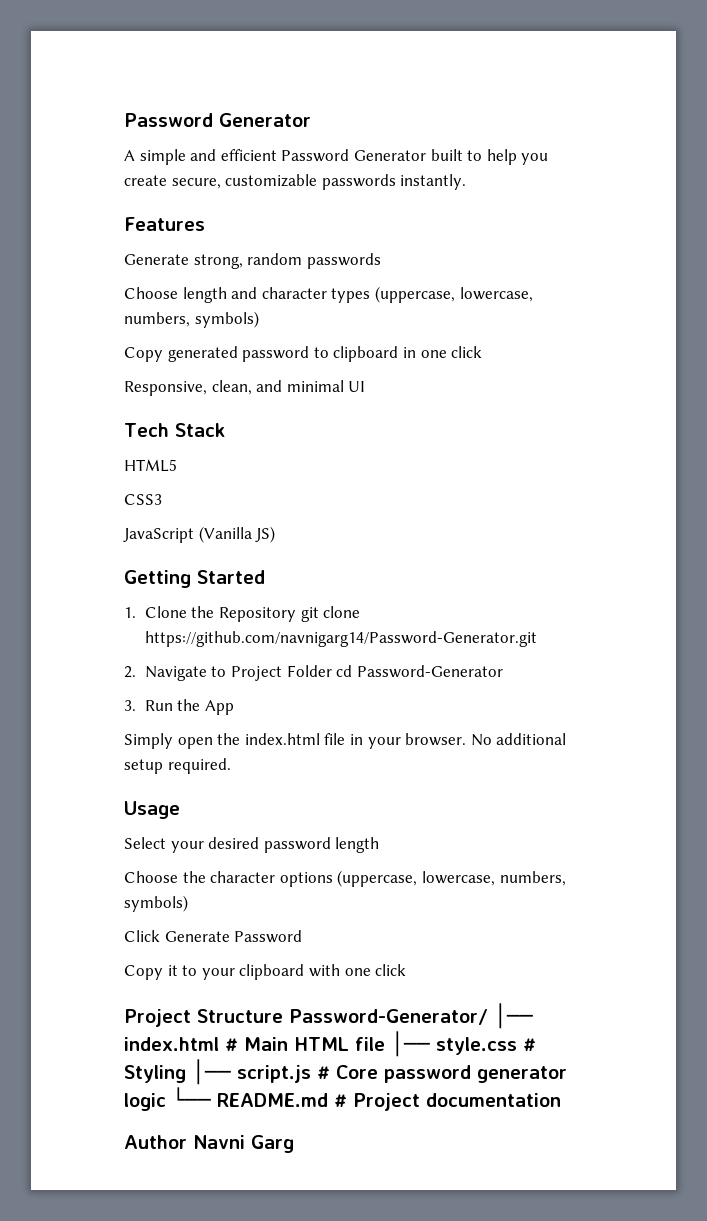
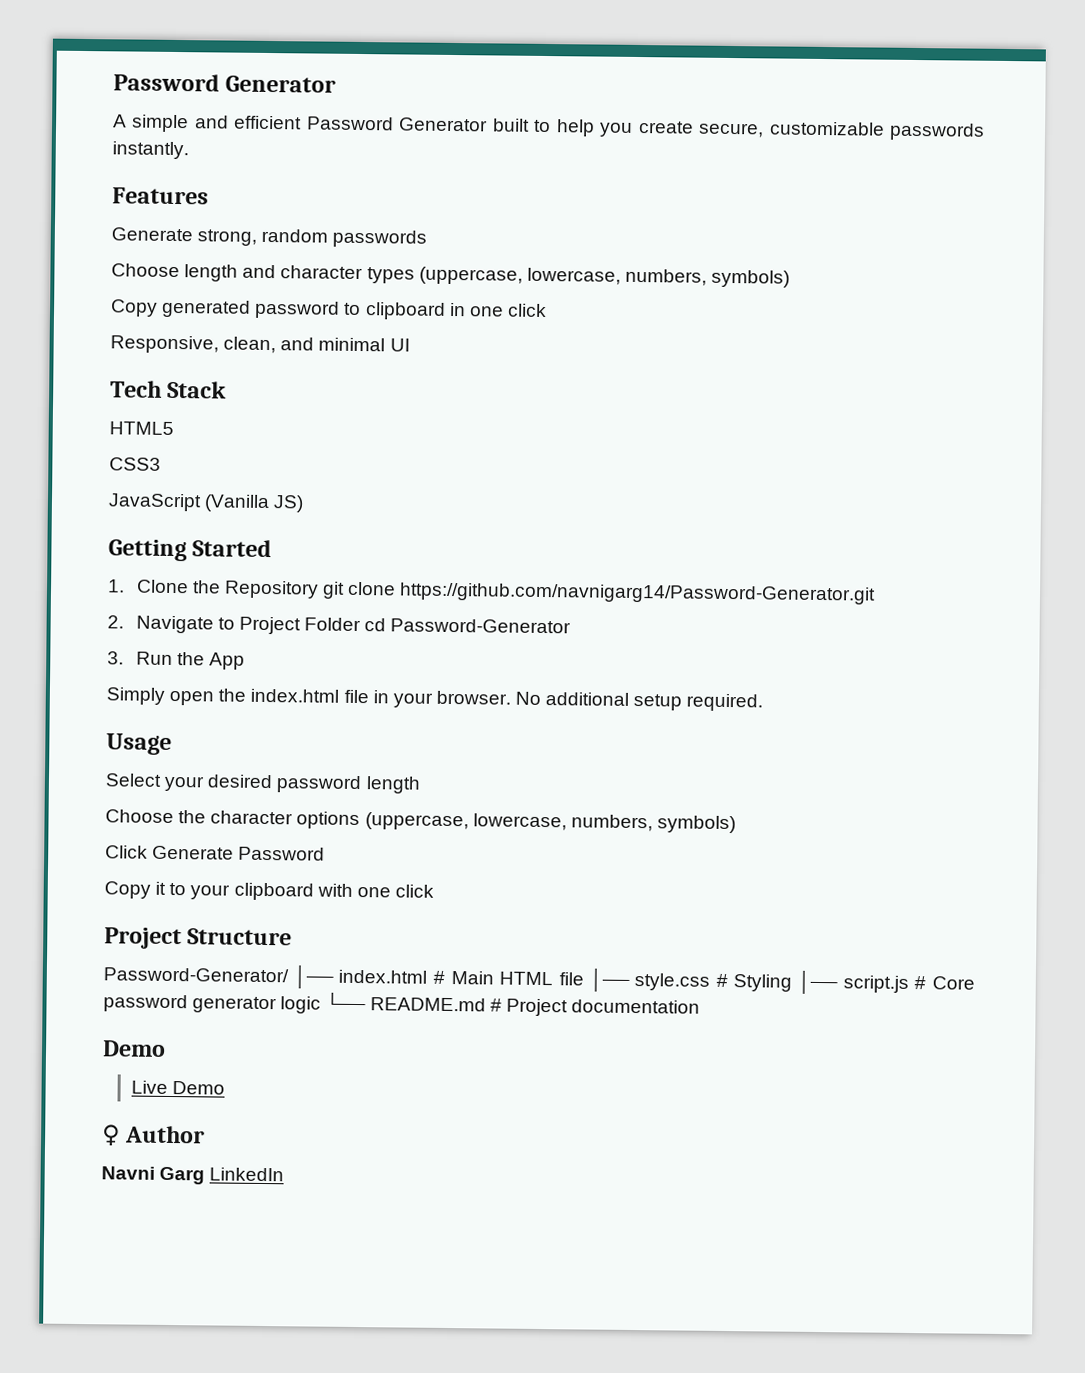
- Project Structure Password-Generator/ │── index.html # Main HTML file │── style.css # Styling │── script.js # Core password generator logic └── README.md # Project documentation
- Author Navni Garg
+ Project Structure
+ Password-Generator/ │── index.html # Main HTML file │── style.css # Styling │── script.js # Core password generator logic └── README.md # Project documentation
+ Demo
+ Live Demo
+ ♀ Author
+ Navni Garg LinkedIn

